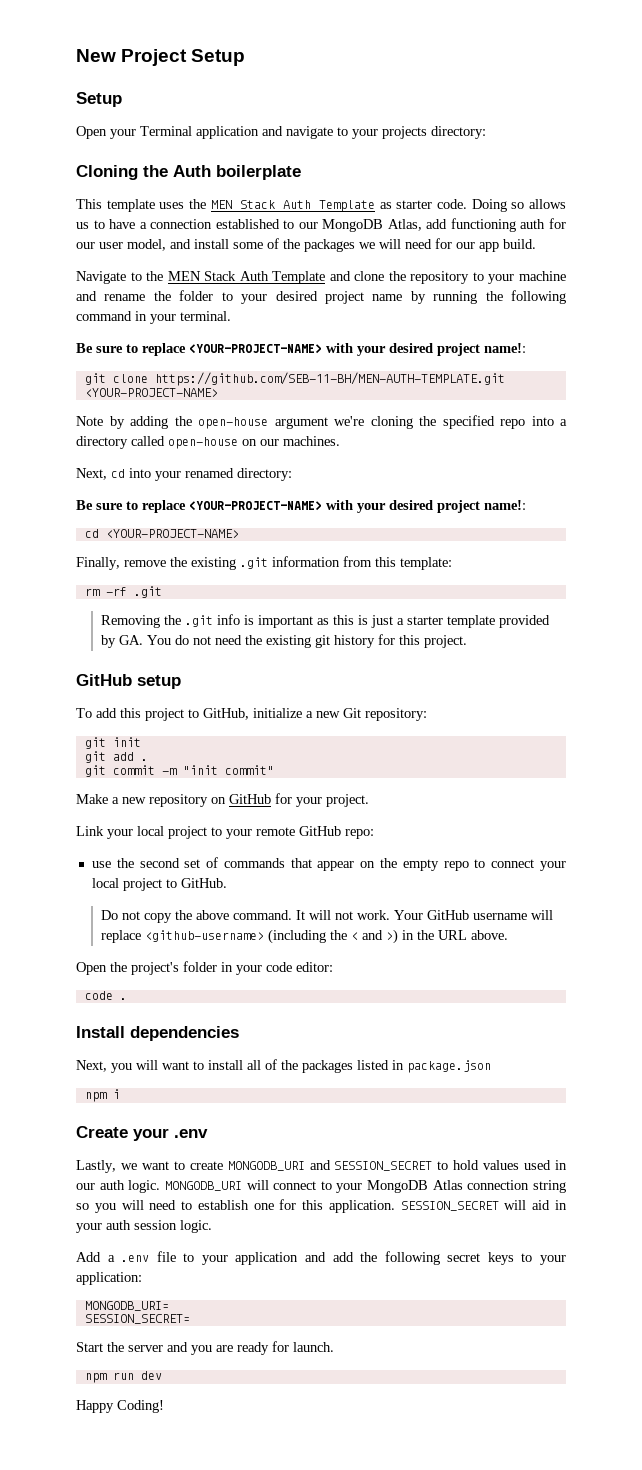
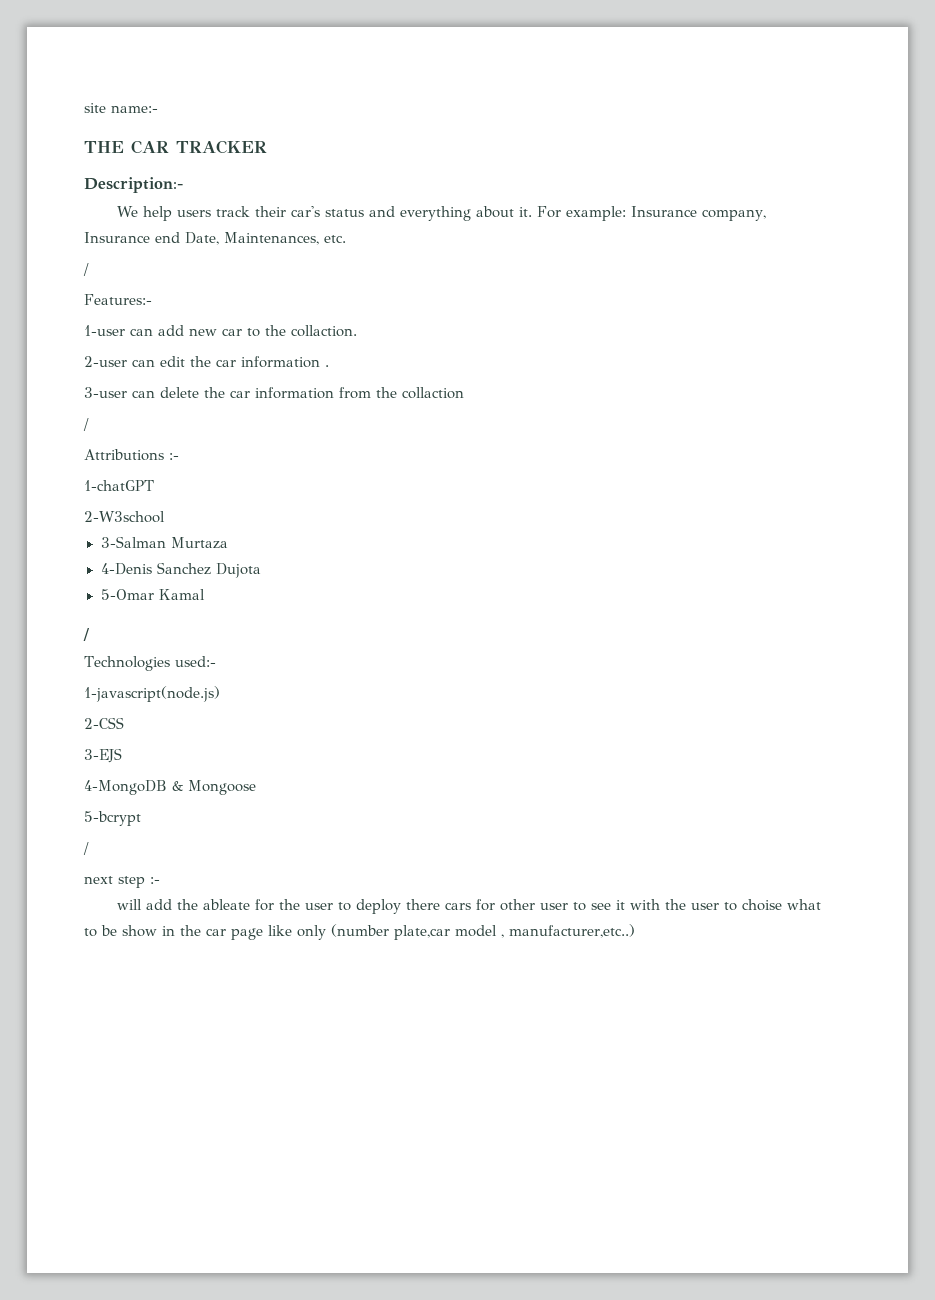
- New Project Setup
- Setup
- Open your Terminal application and navigate to your projects directory:
- Cloning the Auth boilerplate
- This template uses the MEN Stack Auth Template as starter code. Doing so allows us to have a connection established to our MongoDB Atlas, add functioning auth for our user model, and install some of the packages we will need for our app build.
- Navigate to the MEN Stack Auth Template and clone the repository to your machine and rename the folder to your desired project name by running the following command in your terminal.
- Be sure to replace <YOUR-PROJECT-NAME> with your desired project name!:
- git clone https://github.com/SEB-11-BH/MEN-AUTH-TEMPLATE.git <YOUR-PROJECT-NAME>
- Note by adding the open-house argument we're cloning the specified repo into a directory called open-house on our machines.
- Next, cd into your renamed directory:
- Be sure to replace <YOUR-PROJECT-NAME> with your desired project name!:
- cd <YOUR-PROJECT-NAME>
- Finally, remove the existing .git information from this template:
- rm -rf .git
- Removing the .git info is important as this is just a starter template provided by GA. You do not need the existing git history for this project.
- GitHub setup
- To add this project to GitHub, initialize a new Git repository:
- git init
- git add .
- git commit -m "init commit"
- Make a new repository on GitHub for your project.
- Link your local project to your remote GitHub repo:
- use the second set of commands that appear on the empty repo to connect your local project to GitHub.
- Do not copy the above command. It will not work. Your GitHub username will replace <github-username> (including the < and >) in the URL above.
- Open the project's folder in your code editor:
- code .
- Install dependencies
- Next, you will want to install all of the packages listed in package.json
- npm i
- Create your .env
- Lastly, we want to create MONGODB_URI and SESSION_SECRET to hold values used in our auth logic. MONGODB_URI will connect to your MongoDB Atlas connection string so you will need to establish one for this application. SESSION_SECRET will aid in your auth session logic.
- Add a .env file to your application and add the following secret keys to your application:
- MONGODB_URI=
- SESSION_SECRET=
- Start the server and you are ready for launch.
- npm run dev
- Happy Coding!
+ site name:-
+ THE CAR TRACKER
+ Description:-
+ We help users track their car's status and everything about it. For example: Insurance company, Insurance end Date, Maintenances, etc.
+ /
+ Features:-
+ 1-user can add new car to the collaction.
+ 2-user can edit the car information .
+ 3-user can delete the car information from the collaction
+ /
+ Attributions :-
+ 1-chatGPT
+ 2-W3school
+ 3-Salman Murtaza
+ 4-Denis Sanchez Dujota
+ 5-Omar Kamal
+ /
+ Technologies used:-
+ 1-javascript(node.js)
+ 2-CSS
+ 3-EJS
+ 4-MongoDB & Mongoose
+ 5-bcrypt
+ /
+ next step :-
+ will add the ableate for the user to deploy there cars for other user to see it with the user to choise what to be show in the car page like only (number plate,car model , manufacturer,etc..)

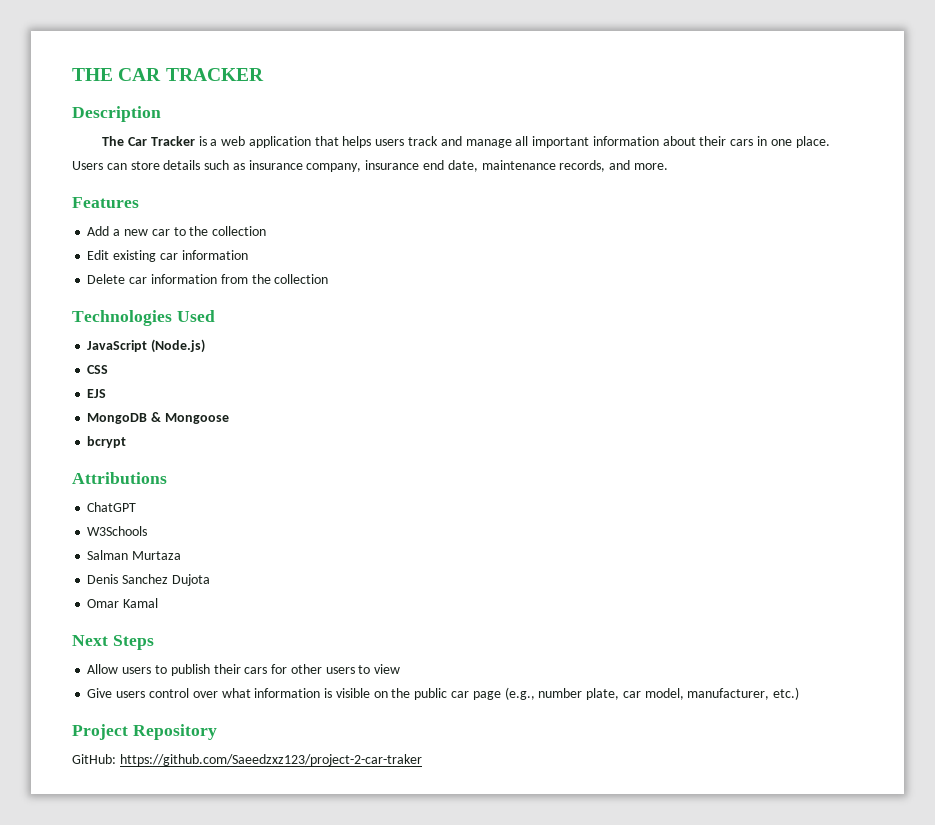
- site name:-
- Description:-
- We help users track their car's status and everything about it. For example: Insurance company, Insurance end Date, Maintenances, etc.
- /
- Features:-
- 1-user can add new car to the collaction.
- 2-user can edit the car information .
- 3-user can delete the car information from the collaction
- /
- Attributions :-
- 1-chatGPT
- 2-W3school
- 3-Salman Murtaza
+ Description
+ The Car Tracker is a web application that helps users track and manage all important information about their cars in one place. Users can store details such as insurance company, insurance end date, maintenance records, and more.
+ Features
+ Add a new car to the collection
+ Edit existing car information
+ Delete car information from the collection
+ Technologies Used
+ JavaScript (Node.js)
+ CSS
+ EJS
+ MongoDB & Mongoose
+ bcrypt
+ Attributions
+ ChatGPT
+ W3Schools
+ Salman Murtaza
- 4-Denis Sanchez Dujota
+ Denis Sanchez Dujota
- 5-Omar Kamal
- /
- Technologies used:-
- 1-javascript(node.js)
- 2-CSS
- 3-EJS
- 4-MongoDB & Mongoose
- 5-bcrypt
- /
- next step :-
- will add the ableate for the user to deploy there cars for other user to see it with the user to choise what to be show in the car page like only (number plate,car model , manufacturer,etc..)
+ Omar Kamal
+ Next Steps
+ Allow users to publish their cars for other users to view
+ Give users control over what information is visible on the public car page (e.g., number plate, car model, manufacturer, etc.)
+ Project Repository
+ GitHub: https://github.com/Saeedzxz123/project-2-car-traker

